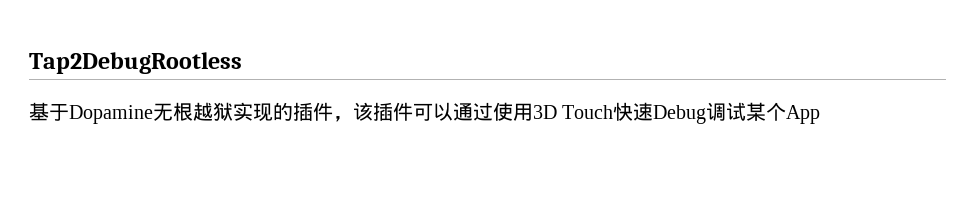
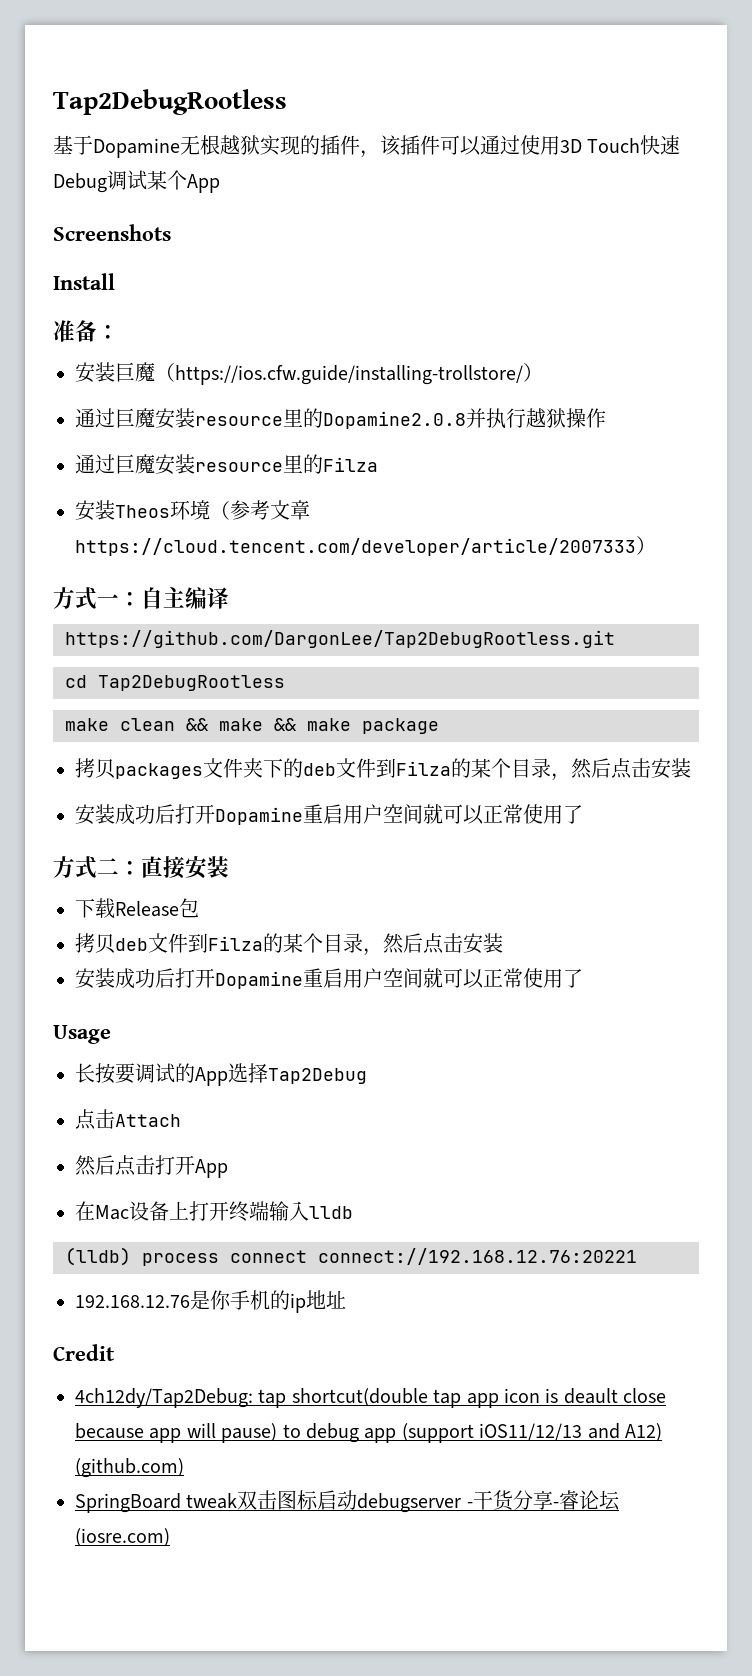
+ Screenshots
+ Install
+ 准备：
+ 安装巨魔（https://ios.cfw.guide/installing-trollstore/）
+ 通过巨魔安装resource里的Dopamine2.0.8并执行越狱操作
+ 通过巨魔安装resource里的Filza
+ 安装Theos环境（参考文章https://cloud.tencent.com/developer/article/2007333）
+ 方式一：自主编译
+ https://github.com/DargonLee/Tap2DebugRootless.git
+ cd Tap2DebugRootless
+ make clean && make && make package
+ 拷贝packages文件夹下的deb文件到Filza的某个目录，然后点击安装
+ 安装成功后打开Dopamine重启用户空间就可以正常使用了
+ 方式二：直接安装
+ 下载Release包
+ 拷贝deb文件到Filza的某个目录，然后点击安装
+ 安装成功后打开Dopamine重启用户空间就可以正常使用了
+ Usage
+ 长按要调试的App选择Tap2Debug
+ 点击Attach
+ 然后点击打开App
+ 在Mac设备上打开终端输入lldb
+ (lldb) process connect connect://192.168.12.76:20221
+ 192.168.12.76是你手机的ip地址
+ Credit
+ 4ch12dy/Tap2Debug: tap shortcut(double tap app icon is deault close because app will pause) to debug app (support iOS11/12/13 and A12) (github.com)
+ SpringBoard tweak双击图标启动debugserver -干货分享-睿论坛(iosre.com)

